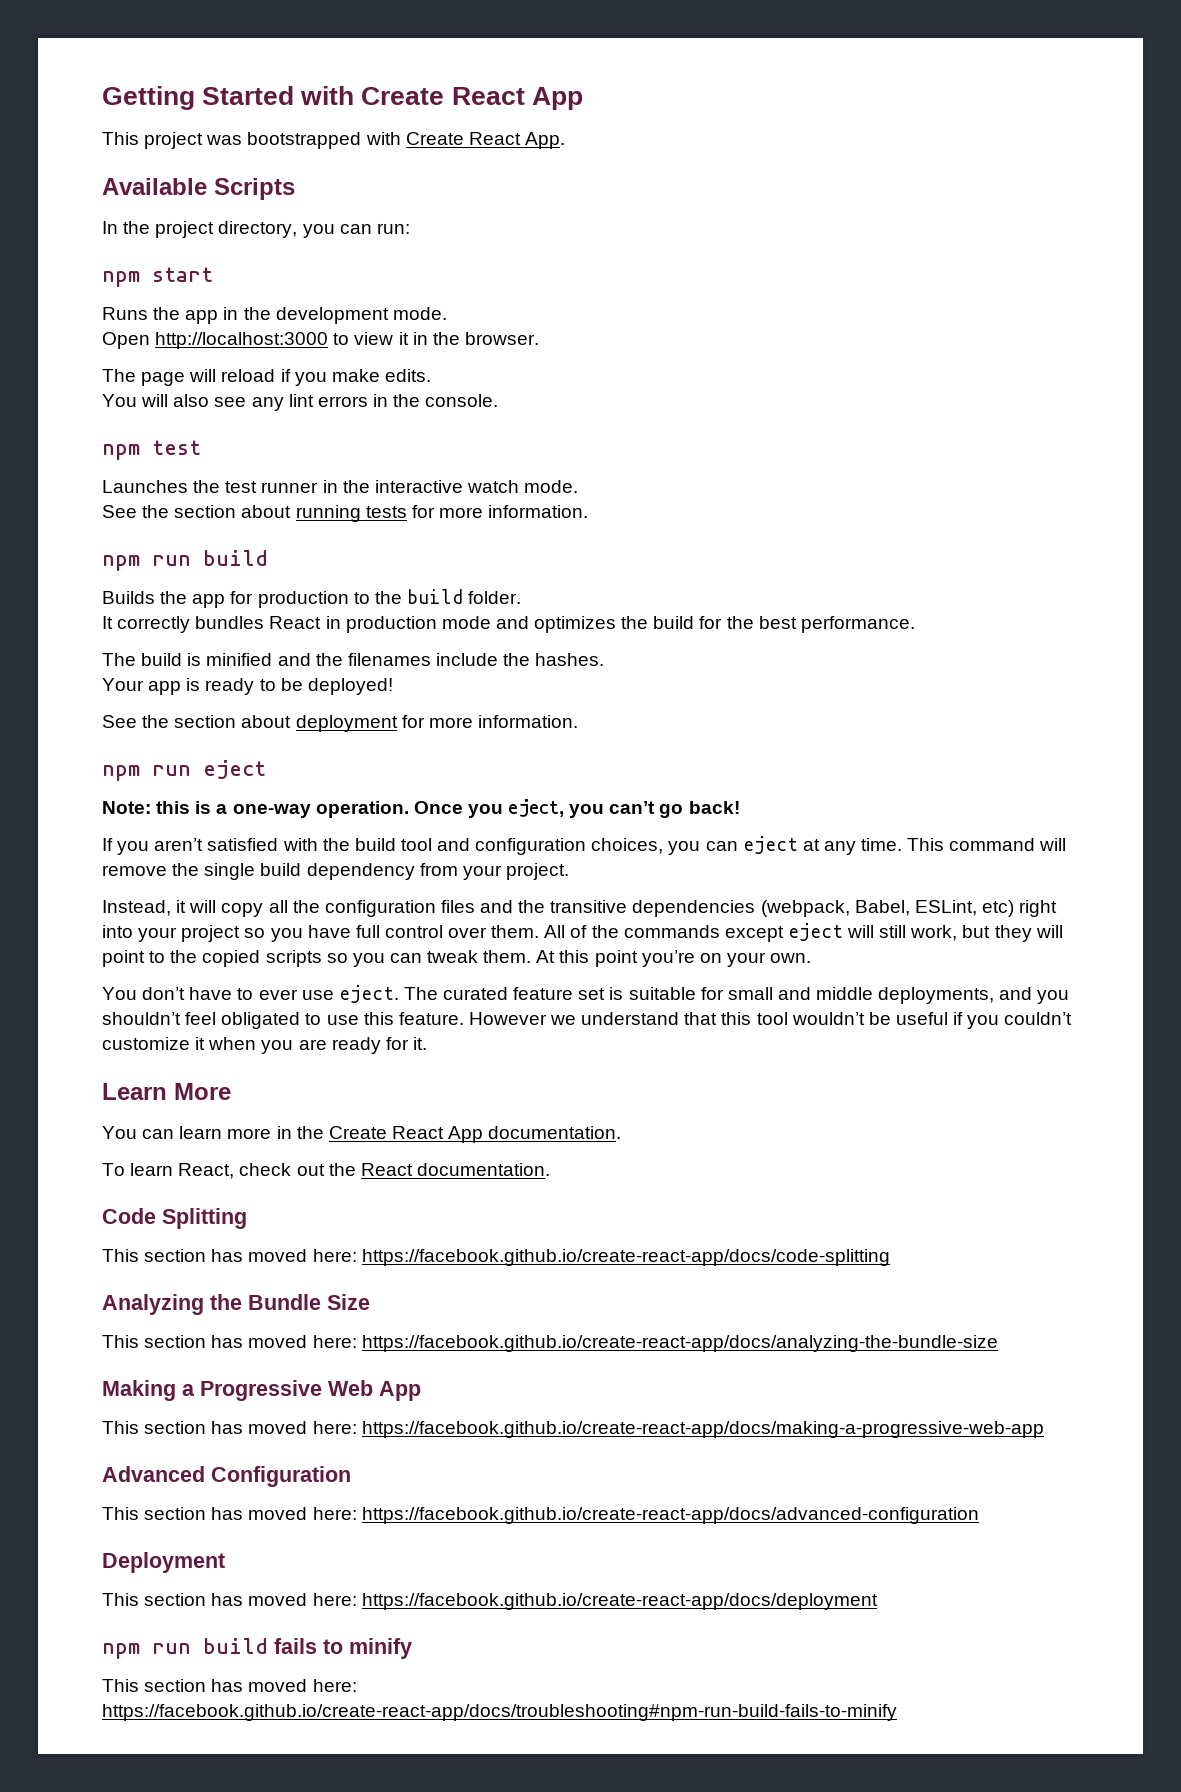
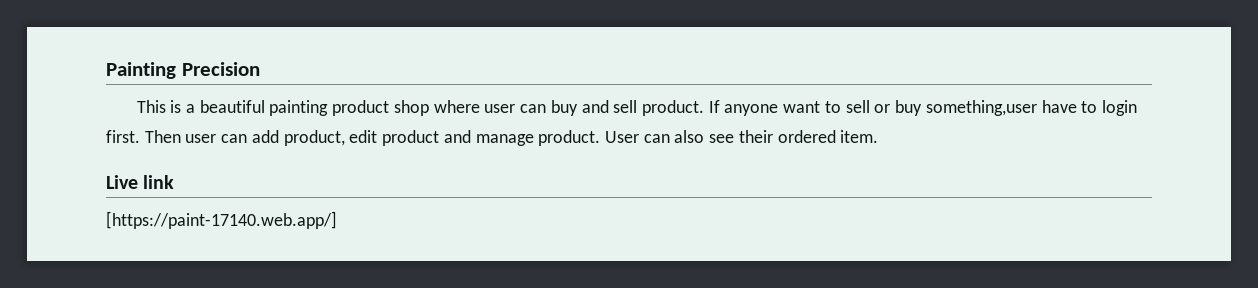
- Getting Started with Create React App
- This project was bootstrapped with Create React App.
- Available Scripts
- In the project directory, you can run:
- npm start
- Runs the app in the development mode.
- Open http://localhost:3000 to view it in the browser.
- The page will reload if you make edits.
- You will also see any lint errors in the console.
- npm test
- Launches the test runner in the interactive watch mode.
- See the section about running tests for more information.
- npm run build
- Builds the app for production to the build folder.
- It correctly bundles React in production mode and optimizes the build for the best performance.
- The build is minified and the filenames include the hashes.
- Your app is ready to be deployed!
- See the section about deployment for more information.
- npm run eject
- Note: this is a one-way operation. Once you eject, you can’t go back!
- If you aren’t satisfied with the build tool and configuration choices, you can eject at any time. This command will remove the single build dependency from your project.
- Instead, it will copy all the configuration files and the transitive dependencies (webpack, Babel, ESLint, etc) right into your project so you have full control over them. All of the commands except eject will still work, but they will point to the copied scripts so you can tweak them. At this point you’re on your own.
- You don’t have to ever use eject. The curated feature set is suitable for small and middle deployments, and you shouldn’t feel obligated to use this feature. However we understand that this tool wouldn’t be useful if you couldn’t customize it when you are ready for it.
- Learn More
- You can learn more in the Create React App documentation.
- To learn React, check out the React documentation.
- Code Splitting
- This section has moved here: https://facebook.github.io/create-react-app/docs/code-splitting
- Analyzing the Bundle Size
- This section has moved here: https://facebook.github.io/create-react-app/docs/analyzing-the-bundle-size
- Making a Progressive Web App
- This section has moved here: https://facebook.github.io/create-react-app/docs/making-a-progressive-web-app
- Advanced Configuration
- This section has moved here: https://facebook.github.io/create-react-app/docs/advanced-configuration
- Deployment
- This section has moved here: https://facebook.github.io/create-react-app/docs/deployment
- npm run build fails to minify
- This section has moved here: https://facebook.github.io/create-react-app/docs/troubleshooting#npm-run-build-fails-to-minify
+ Painting Precision
+ This is a beautiful painting product shop where user can buy and sell product. If anyone want to sell or buy something,user have to login first. Then user can add product, edit product and manage product. User can also see their ordered item.
+ Live link
+ [https://paint-17140.web.app/]

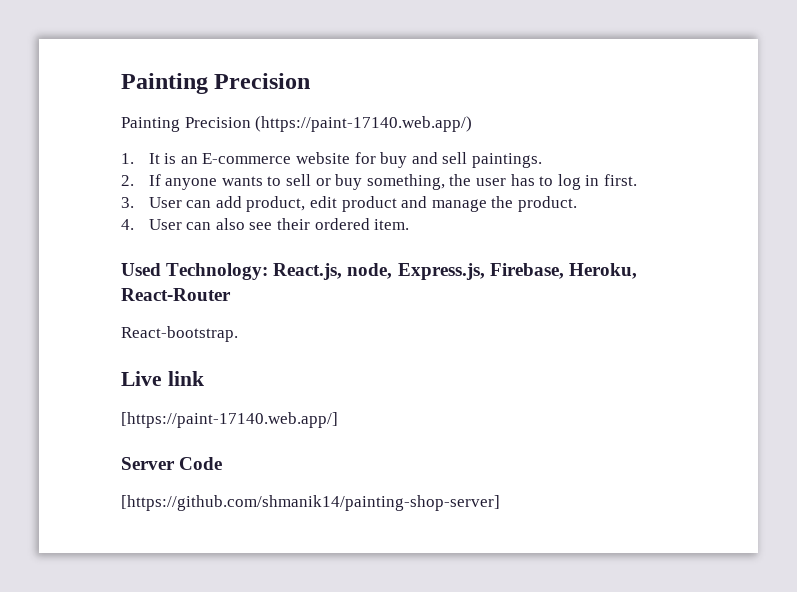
- This is a beautiful painting product shop where user can buy and sell product. If anyone want to sell or buy something,user have to login first. Then user can add product, edit product and manage product. User can also see their ordered item.
+ Painting Precision (https://paint-17140.web.app/)
+ 1. It is an E-commerce website for buy and sell paintings.
+ 2. If anyone wants to sell or buy something, the user has to log in first.
+ 3. User can add product, edit product and manage the product.
+ 4. User can also see their ordered item.
+ Used Technology: React.js, node, Express.js, Firebase, Heroku, React-Router
+ React-bootstrap.
+ Server Code
+ [https://github.com/shmanik14/painting-shop-server]

